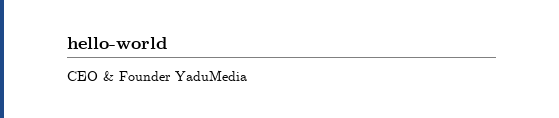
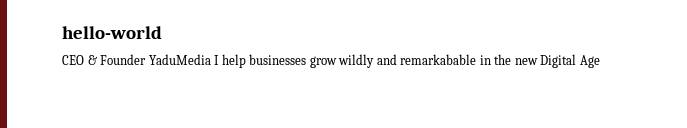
- CEO & Founder YaduMedia
+ CEO & Founder YaduMedia I help businesses grow wildly and remarkabable in the new Digital Age

